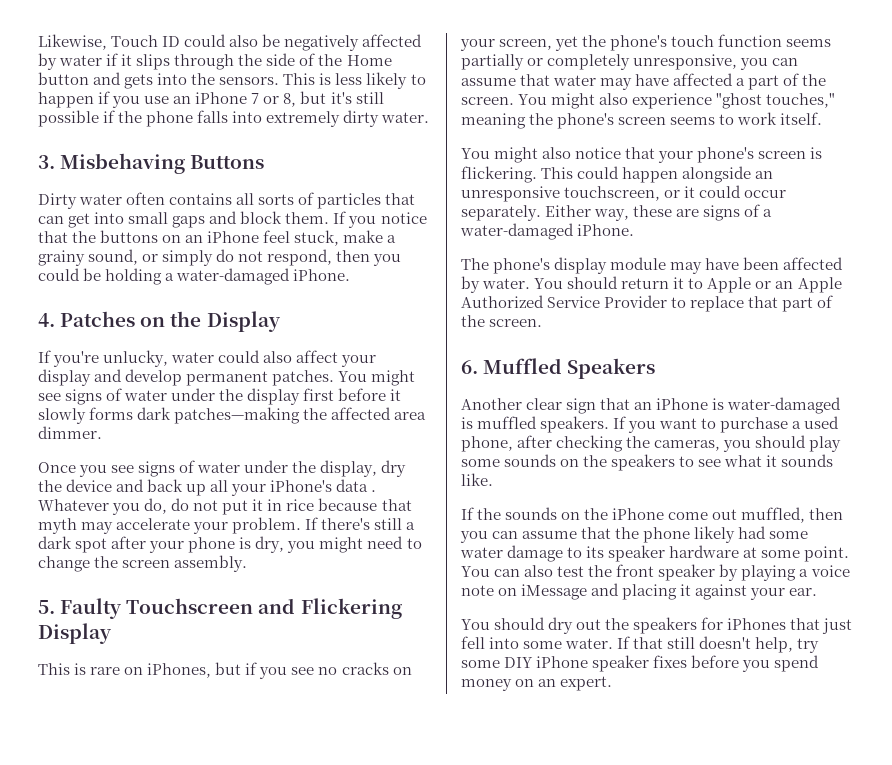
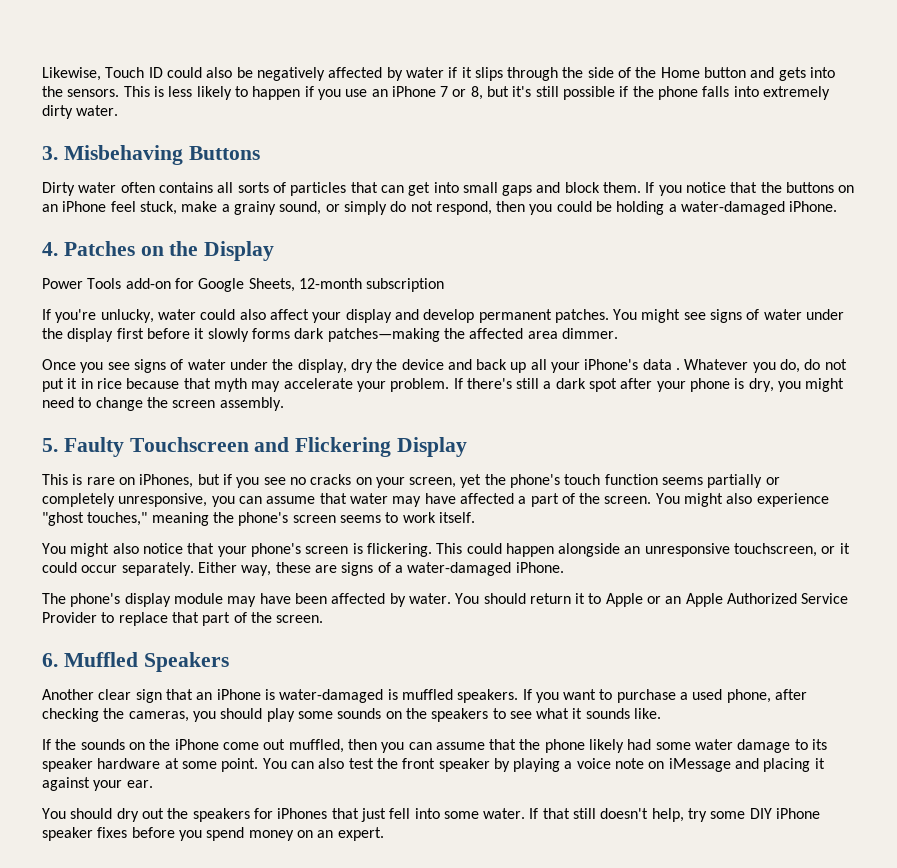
+ Power Tools add-on for Google Sheets, 12-month subscription

